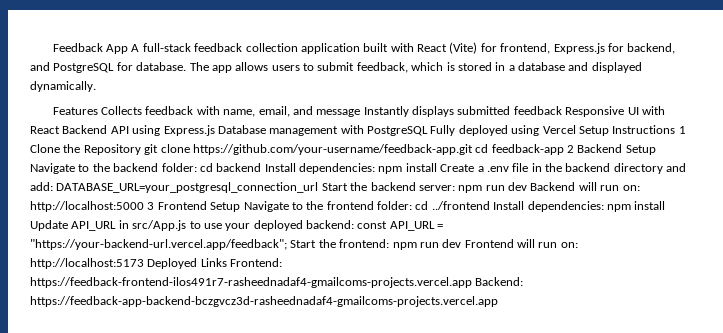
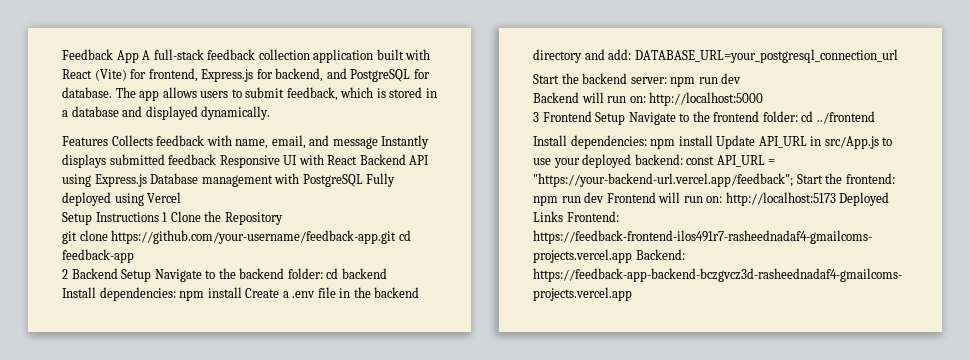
- Features Collects feedback with name, email, and message Instantly displays submitted feedback Responsive UI with React Backend API using Express.js Database management with PostgreSQL Fully deployed using Vercel Setup Instructions 1 Clone the Repository git clone https://github.com/your-username/feedback-app.git cd feedback-app 2 Backend Setup Navigate to the backend folder:
+ Features Collects feedback with name, email, and message Instantly displays submitted feedback Responsive UI with React Backend API using Express.js Database management with PostgreSQL Fully deployed using Vercel
+ Setup Instructions 1 Clone the Repository
+ git clone https://github.com/your-username/feedback-app.git cd feedback-app
+ 2 Backend Setup Navigate to the backend folder:
- cd backend Install dependencies:
+ cd backend
+ Install dependencies:
- DATABASE_URL=your_postgresql_connection_url Start the backend server: npm run dev Backend will run on:
+ DATABASE_URL=your_postgresql_connection_url
+ Start the backend server: npm run dev
+ Backend will run on:
- http://localhost:5000 3 Frontend Setup Navigate to the frontend folder:
+ http://localhost:5000
+ 3 Frontend Setup Navigate to the frontend folder:
- cd ../frontend Install dependencies:
+ cd ../frontend
+ Install dependencies:

